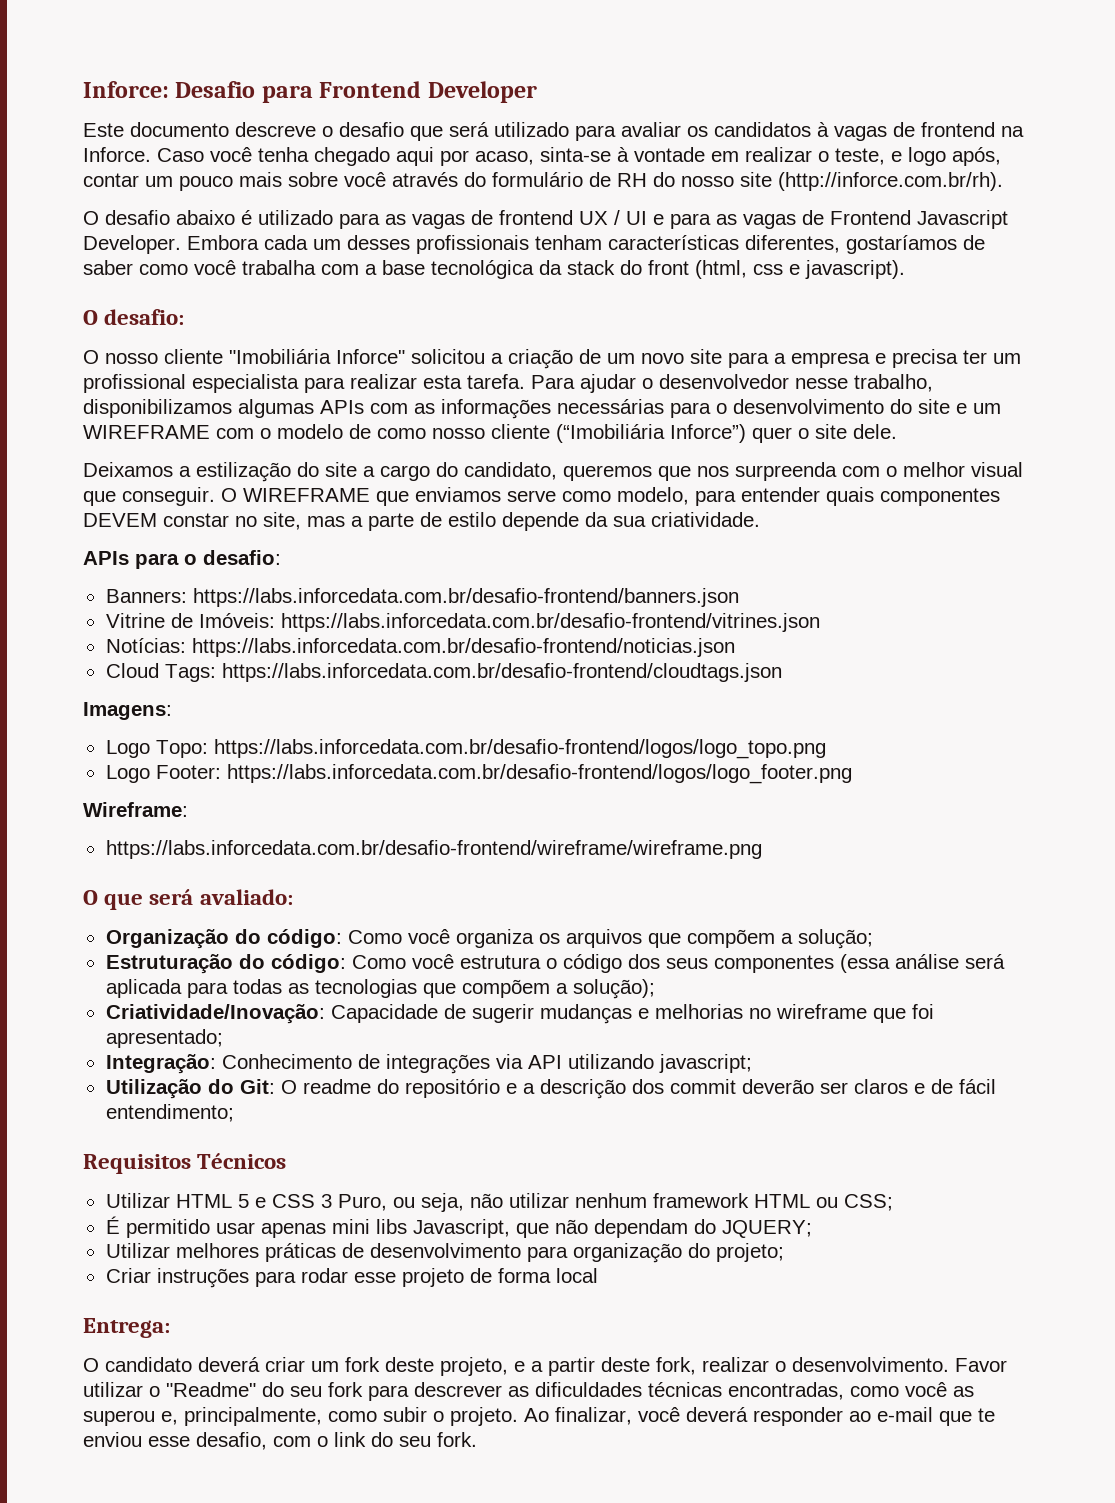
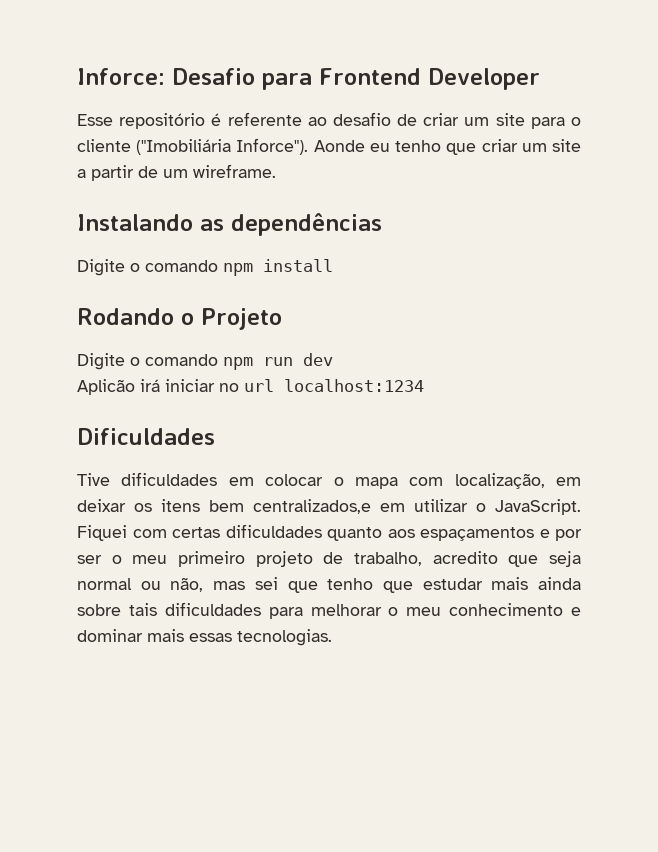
- Este documento descreve o desafio que será utilizado para avaliar os candidatos à vagas de frontend na Inforce. Caso você tenha chegado aqui por acaso, sinta-se à vontade em realizar o teste, e logo após, contar um pouco mais sobre você através do formulário de RH do nosso site (http://inforce.com.br/rh).
- O desafio abaixo é utilizado para as vagas de frontend UX / UI e para as vagas de Frontend Javascript Developer. Embora cada um desses profissionais tenham características diferentes, gostaríamos de saber como você trabalha com a base tecnológica da stack do front (html, css e javascript).
- O desafio:
- O nosso cliente "Imobiliária Inforce" solicitou a criação de um novo site para a empresa e precisa ter um profissional especialista para realizar esta tarefa. Para ajudar o desenvolvedor nesse trabalho, disponibilizamos algumas APIs com as informações necessárias para o desenvolvimento do site e um WIREFRAME com o modelo de como nosso cliente (“Imobiliária Inforce”) quer o site dele.
- Deixamos a estilização do site a cargo do candidato, queremos que nos surpreenda com o melhor visual que conseguir. O WIREFRAME que enviamos serve como modelo, para entender quais componentes DEVEM constar no site, mas a parte de estilo depende da sua criatividade.
- APIs para o desafio:
- Banners: https://labs.inforcedata.com.br/desafio-frontend/banners.json
- Vitrine de Imóveis: https://labs.inforcedata.com.br/desafio-frontend/vitrines.json
- Notícias: https://labs.inforcedata.com.br/desafio-frontend/noticias.json
- Cloud Tags: https://labs.inforcedata.com.br/desafio-frontend/cloudtags.json
- Imagens:
- Logo Topo: https://labs.inforcedata.com.br/desafio-frontend/logos/logo_topo.png
- Logo Footer: https://labs.inforcedata.com.br/desafio-frontend/logos/logo_footer.png
- Wireframe:
- https://labs.inforcedata.com.br/desafio-frontend/wireframe/wireframe.png
- O que será avaliado:
- Organização do código: Como você organiza os arquivos que compõem a solução;
- Estruturação do código: Como você estrutura o código dos seus componentes (essa análise será aplicada para todas as tecnologias que compõem a solução);
- Criatividade/Inovação: Capacidade de sugerir mudanças e melhorias no wireframe que foi apresentado;
- Integração: Conhecimento de integrações via API utilizando javascript;
- Utilização do Git: O readme do repositório e a descrição dos commit deverão ser claros e de fácil entendimento;
- Requisitos Técnicos
- Utilizar HTML 5 e CSS 3 Puro, ou seja, não utilizar nenhum framework HTML ou CSS;
- É permitido usar apenas mini libs Javascript, que não dependam do JQUERY;
- Utilizar melhores práticas de desenvolvimento para organização do projeto;
- Criar instruções para rodar esse projeto de forma local
- Entrega:
- O candidato deverá criar um fork deste projeto, e a partir deste fork, realizar o desenvolvimento. Favor utilizar o "Readme" do seu fork para descrever as dificuldades técnicas encontradas, como você as superou e, principalmente, como subir o projeto. Ao finalizar, você deverá responder ao e-mail que te enviou esse desafio, com o link do seu fork.
+ Esse repositório é referente ao desafio de criar um site para o cliente ("Imobiliária Inforce"). Aonde eu tenho que criar um site a partir de um wireframe.
+ Instalando as dependências
+ Digite o comando npm install
+ Rodando o Projeto
+ Digite o comando npm run dev
+ Aplicão irá iniciar no url localhost:1234
+ Dificuldades
+ Tive dificuldades em colocar o mapa com localização, em deixar os itens bem centralizados,e em utilizar o JavaScript. Fiquei com certas dificuldades quanto aos espaçamentos e por ser o meu primeiro projeto de trabalho, acredito que seja normal ou não, mas sei que tenho que estudar mais ainda sobre tais dificuldades para melhorar o meu conhecimento e dominar mais essas tecnologias.

